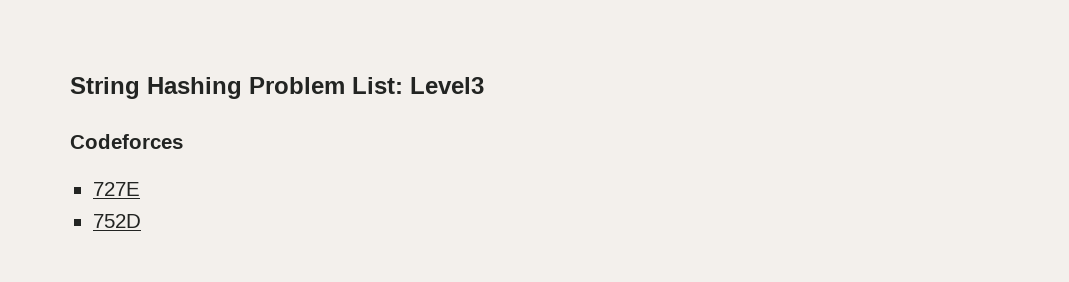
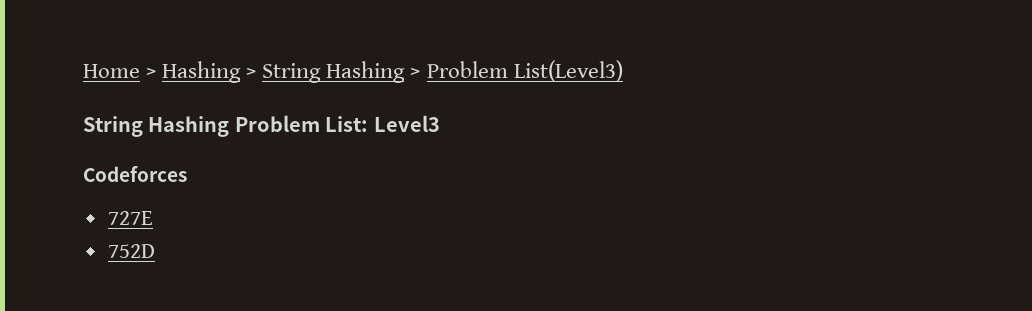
+ Home > Hashing > String Hashing > Problem List(Level3)

